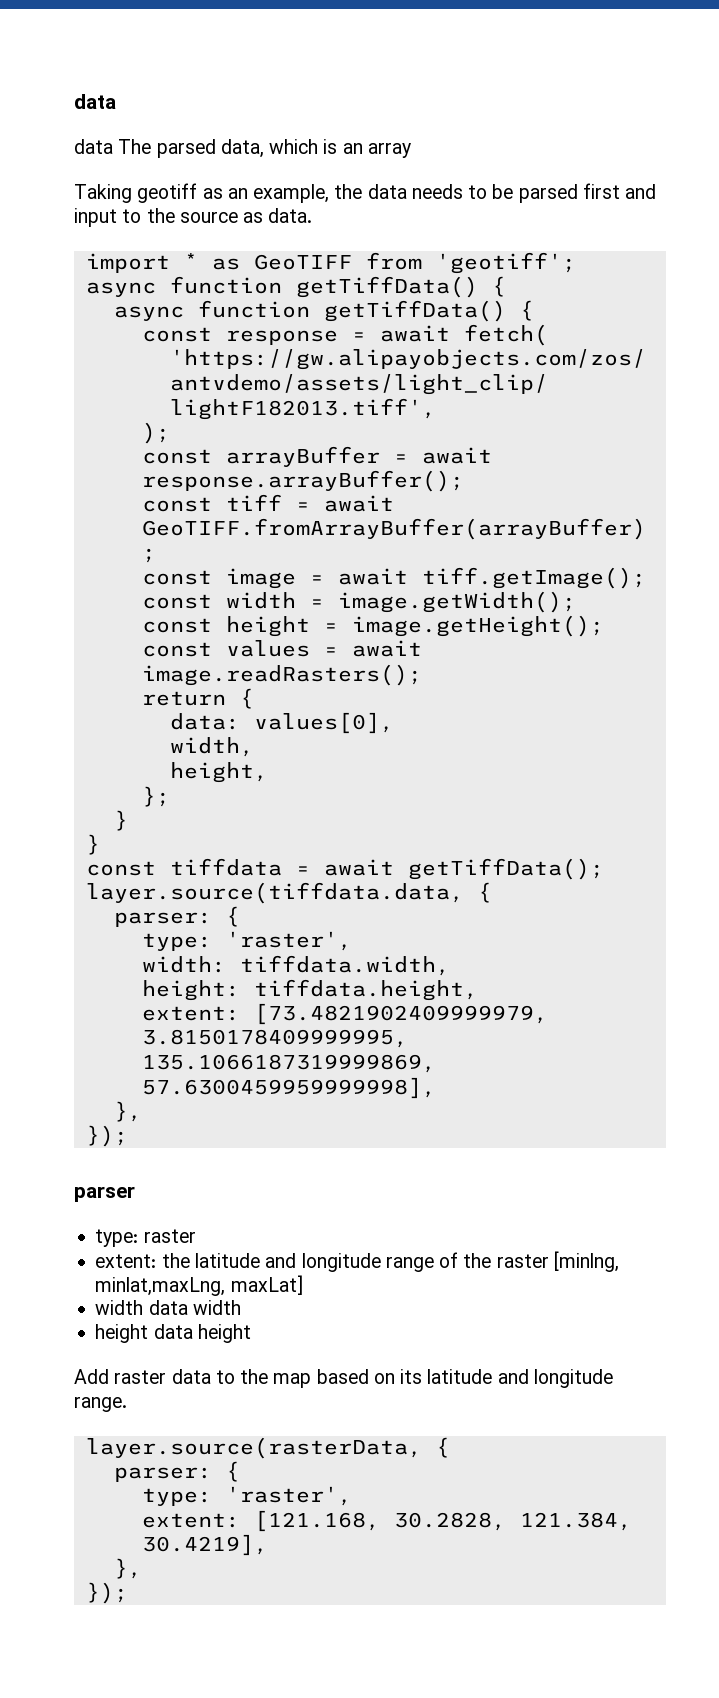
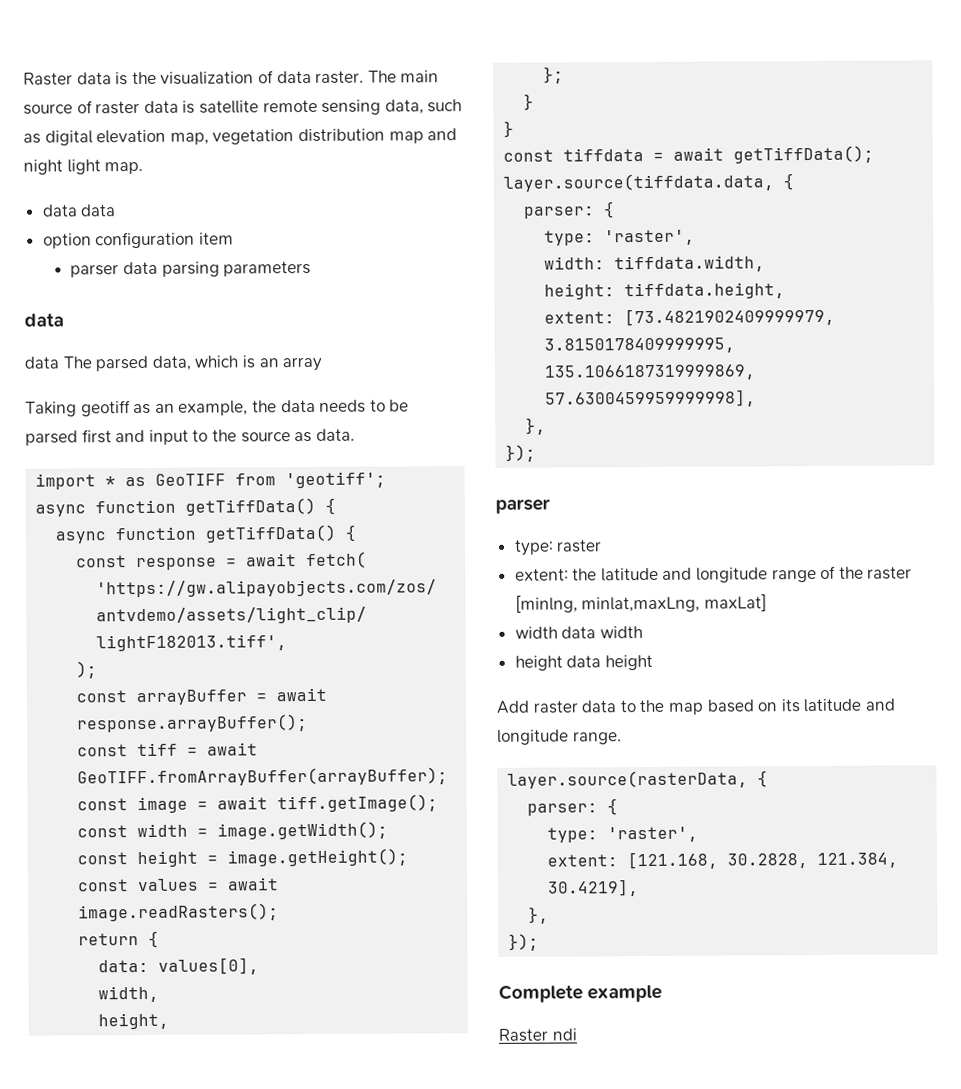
+ Raster data is the visualization of data raster. The main source of raster data is satellite remote sensing data, such as digital elevation map, vegetation distribution map and night light map.
+ data data
+ option configuration item
+ parser data parsing parameters
+ Complete example
+ Raster ndi

